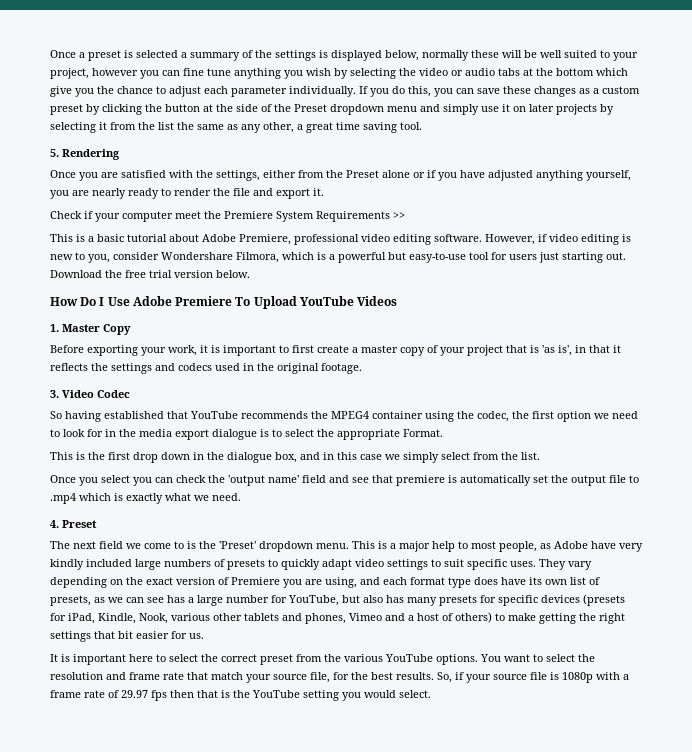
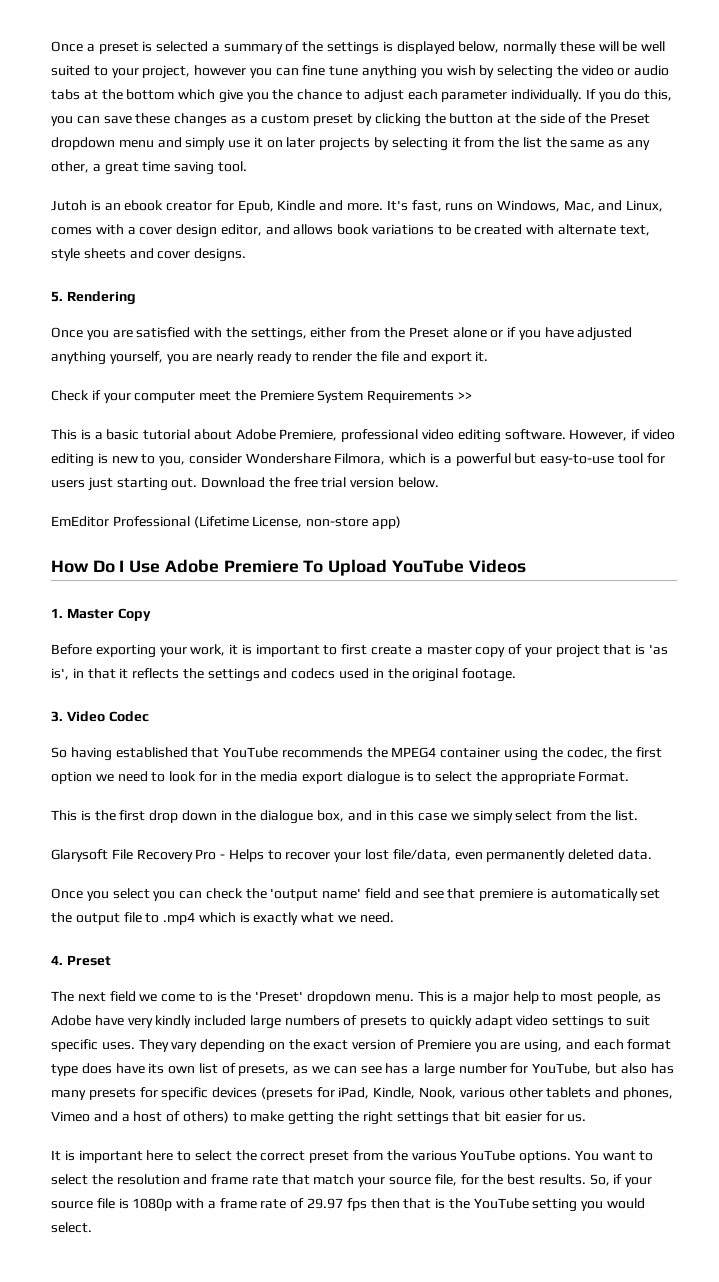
+ Jutoh is an ebook creator for Epub, Kindle and more. It's fast, runs on Windows, Mac, and Linux, comes with a cover design editor, and allows book variations to be created with alternate text, style sheets and cover designs.
+ EmEditor Professional (Lifetime License, non-store app)
+ Glarysoft File Recovery Pro - Helps to recover your lost file/data, even permanently deleted data.

